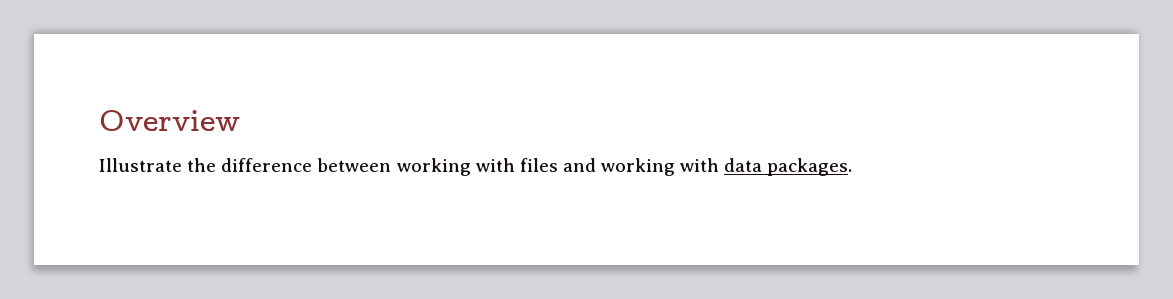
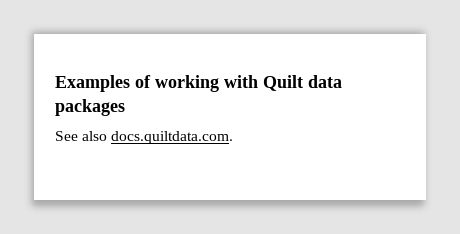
- Overview
- Illustrate the difference between working with files and working with data packages.
+ Examples of working with Quilt data packages
+ See also docs.quiltdata.com.

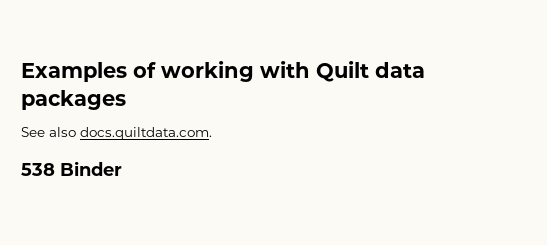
+ 538 Binder

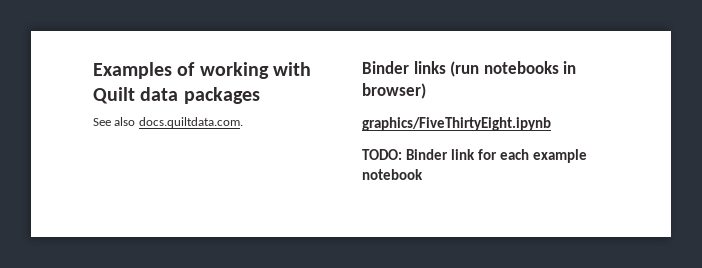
- 538 Binder
+ Binder links (run notebooks in browser)
+ graphics/FiveThirtyEight.ipynb
+ TODO: Binder link for each example notebook

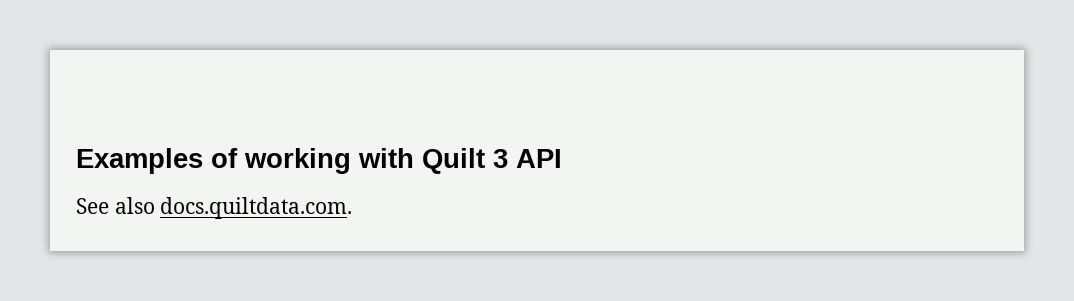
- Examples of working with Quilt data packages
+ Examples of working with Quilt 3 API
- Binder links (run notebooks in browser)
- graphics/FiveThirtyEight.ipynb
- TODO: Binder link for each example notebook

